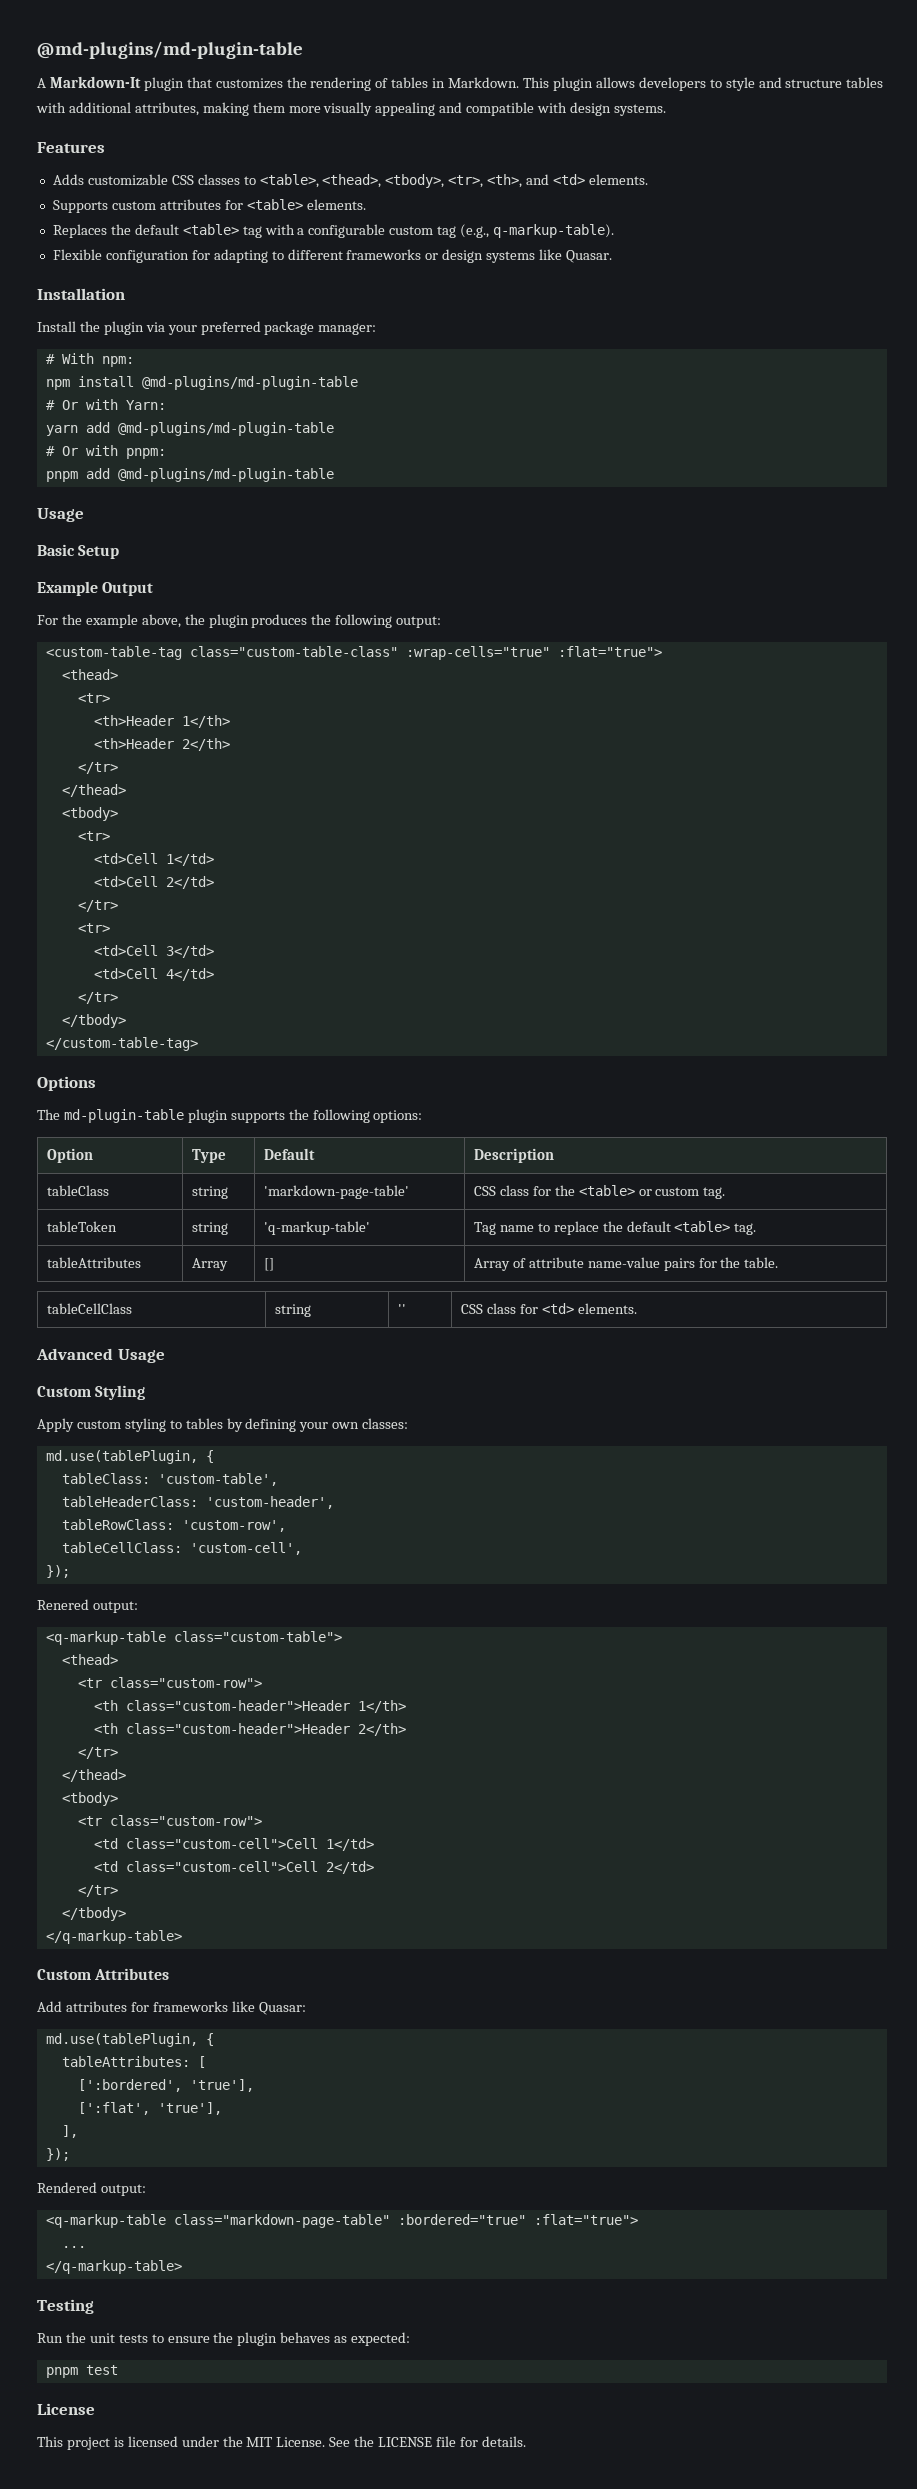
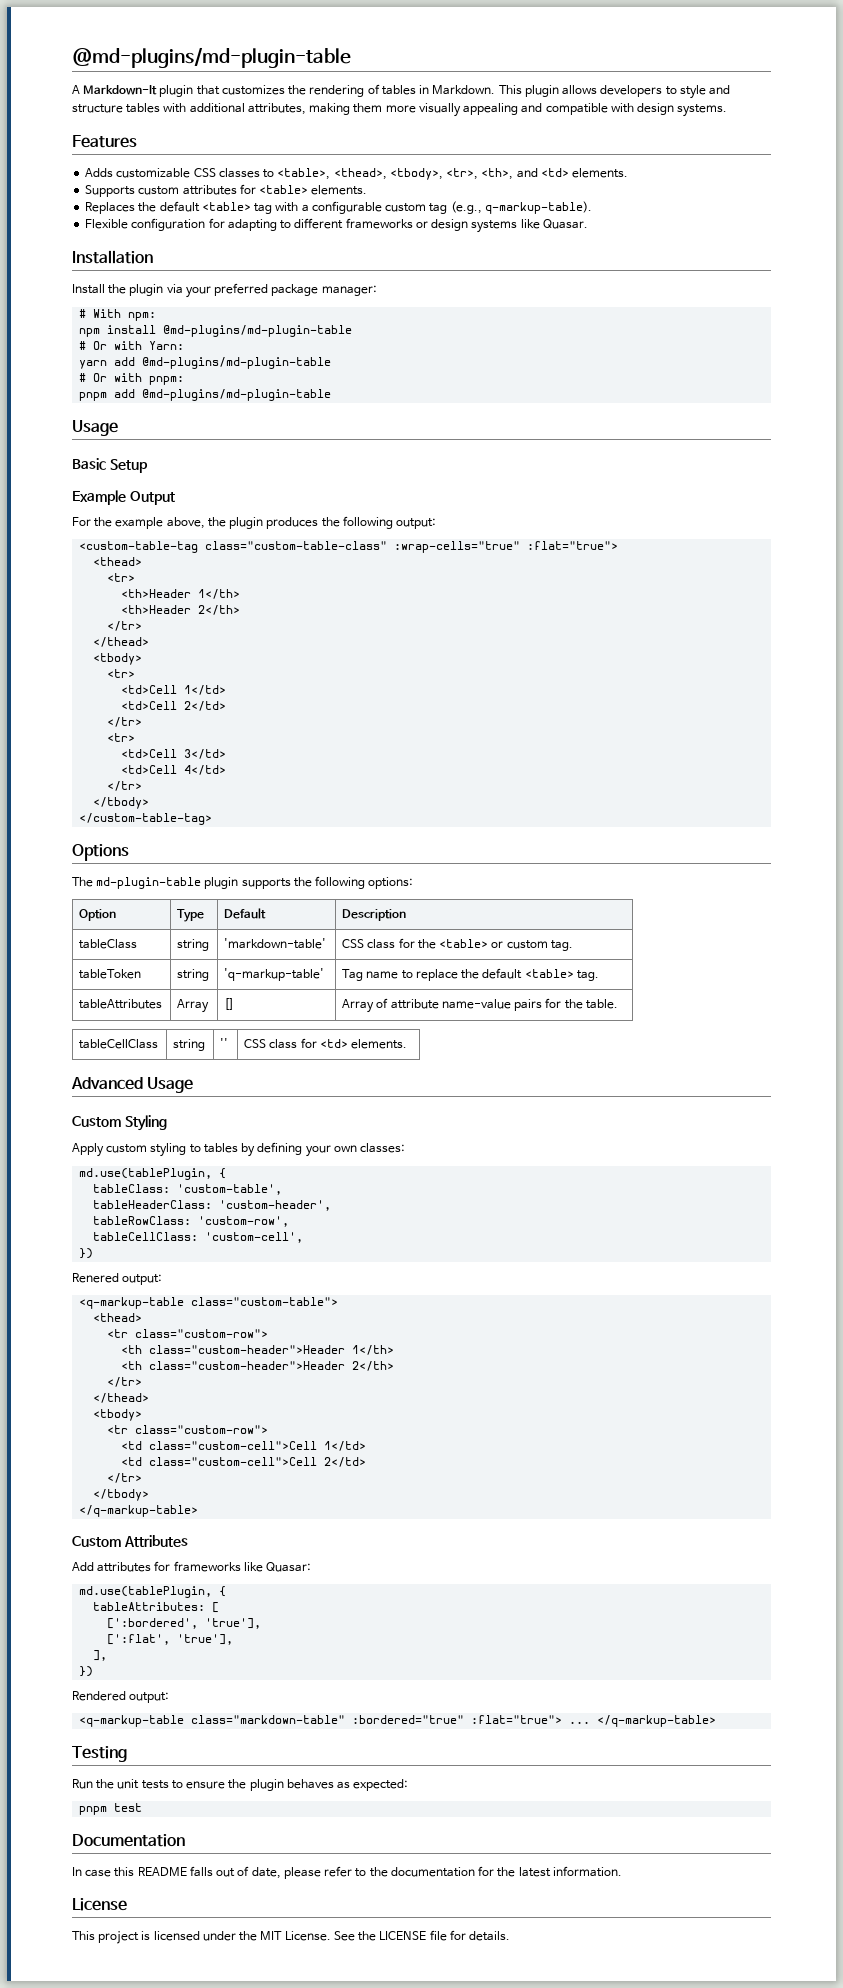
- tableClass | string | 'markdown-page-table' | CSS class for the <table> or custom tag.
+ tableClass | string | 'markdown-table' | CSS class for the <table> or custom tag.
  tableCellClass: 'custom-cell',
- });
+ })
  ],
- });
+ })
- <q-markup-table class="markdown-page-table" :bordered="true" :flat="true">
- ...
- </q-markup-table>
+ <q-markup-table class="markdown-table" :bordered="true" :flat="true"> ... </q-markup-table>
+ Documentation
+ In case this README falls out of date, please refer to the documentation for the latest information.

